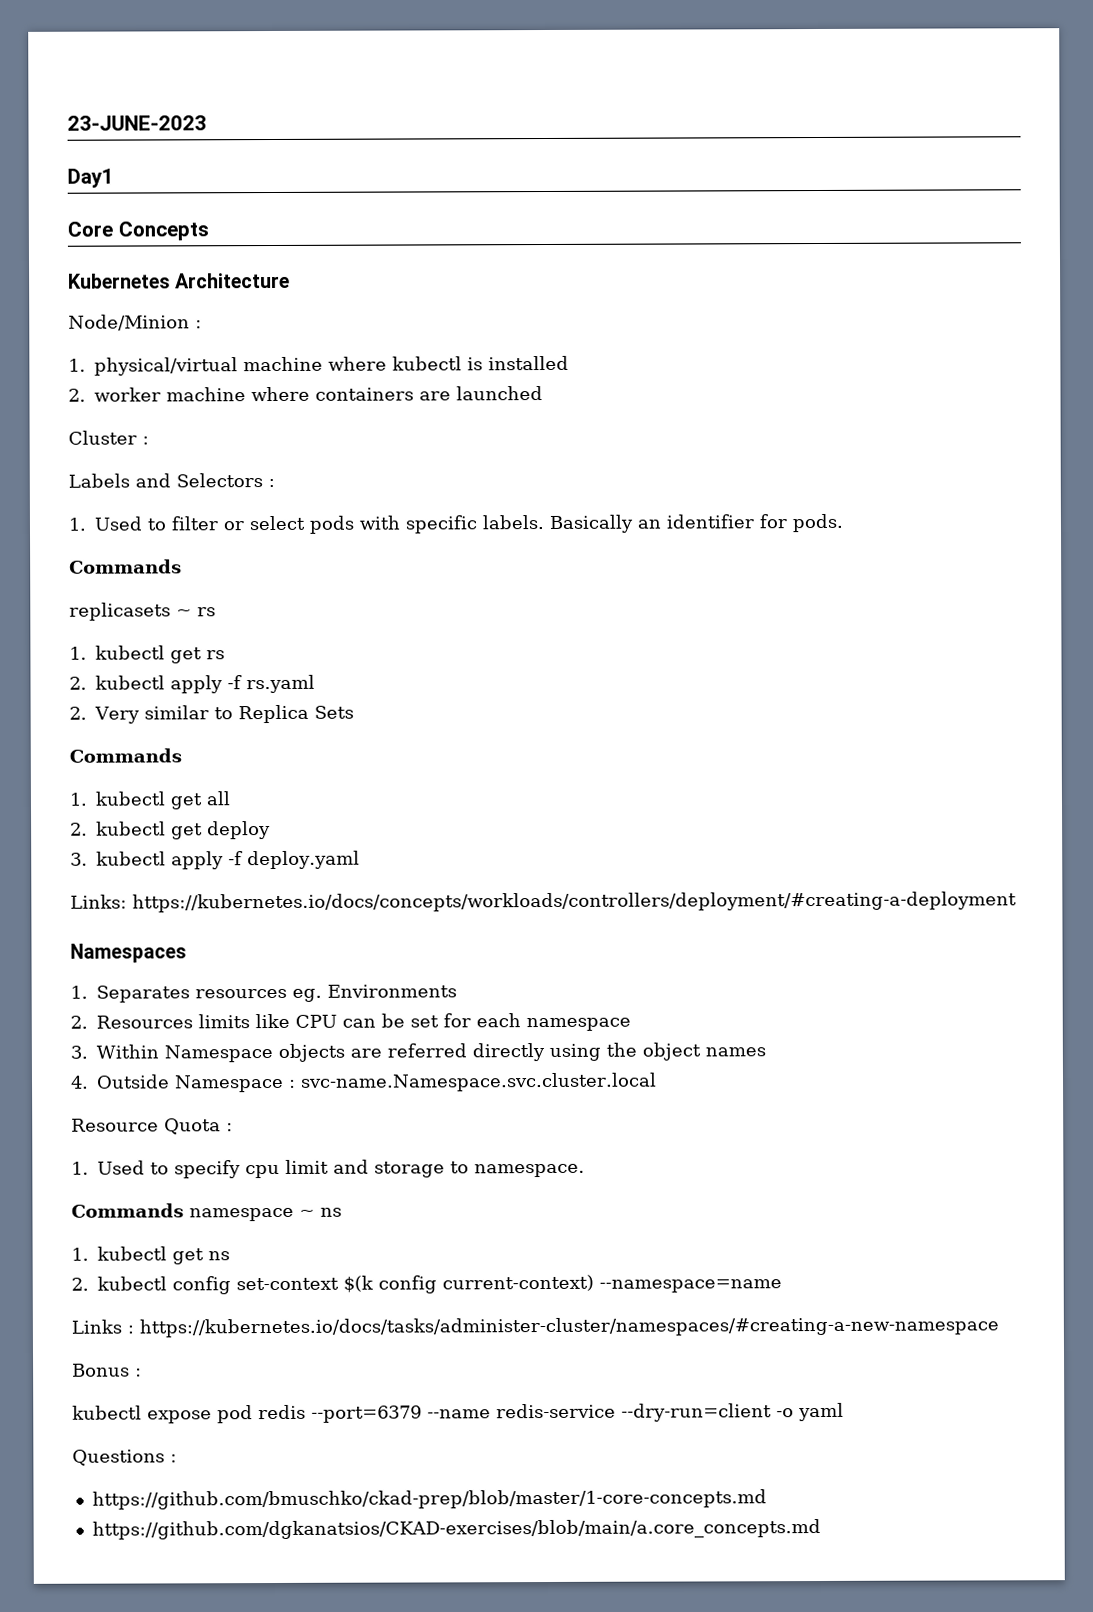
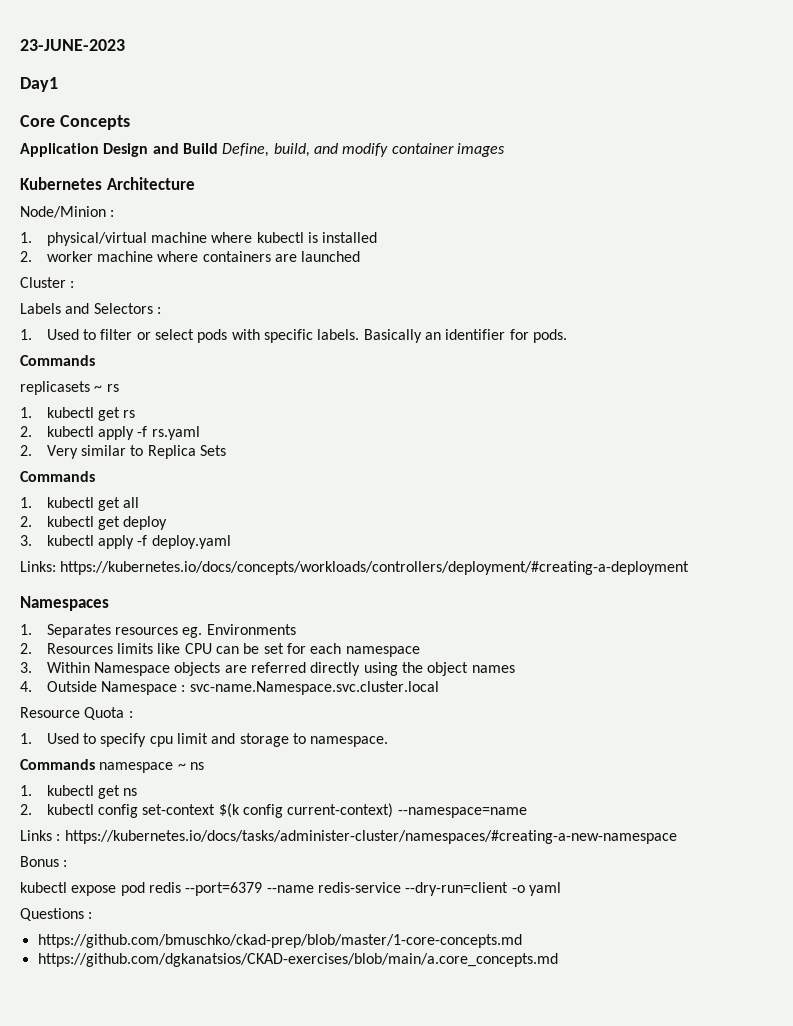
+ Application Design and Build Define, build, and modify container images

